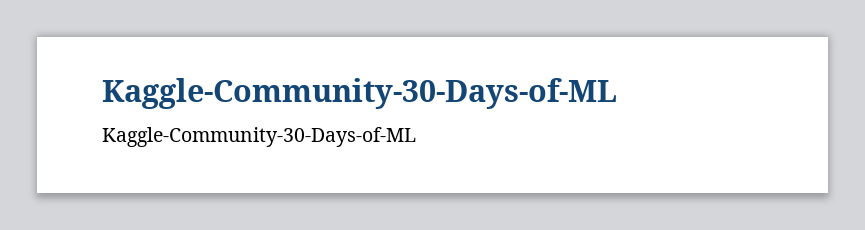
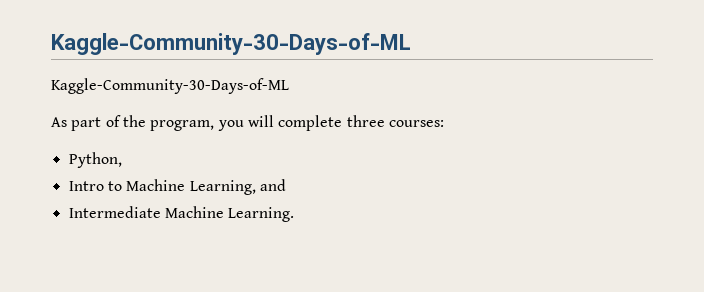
+ As part of the program, you will complete three courses:
+ Python,
+ Intro to Machine Learning, and
+ Intermediate Machine Learning.

